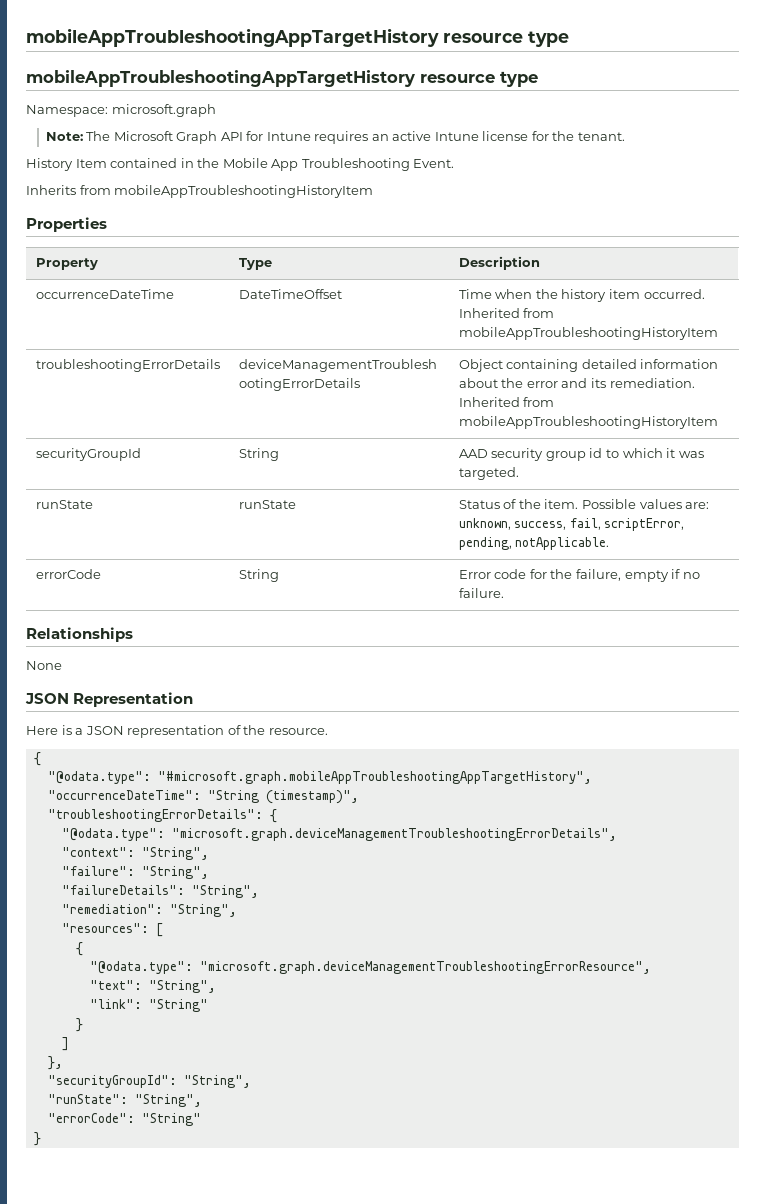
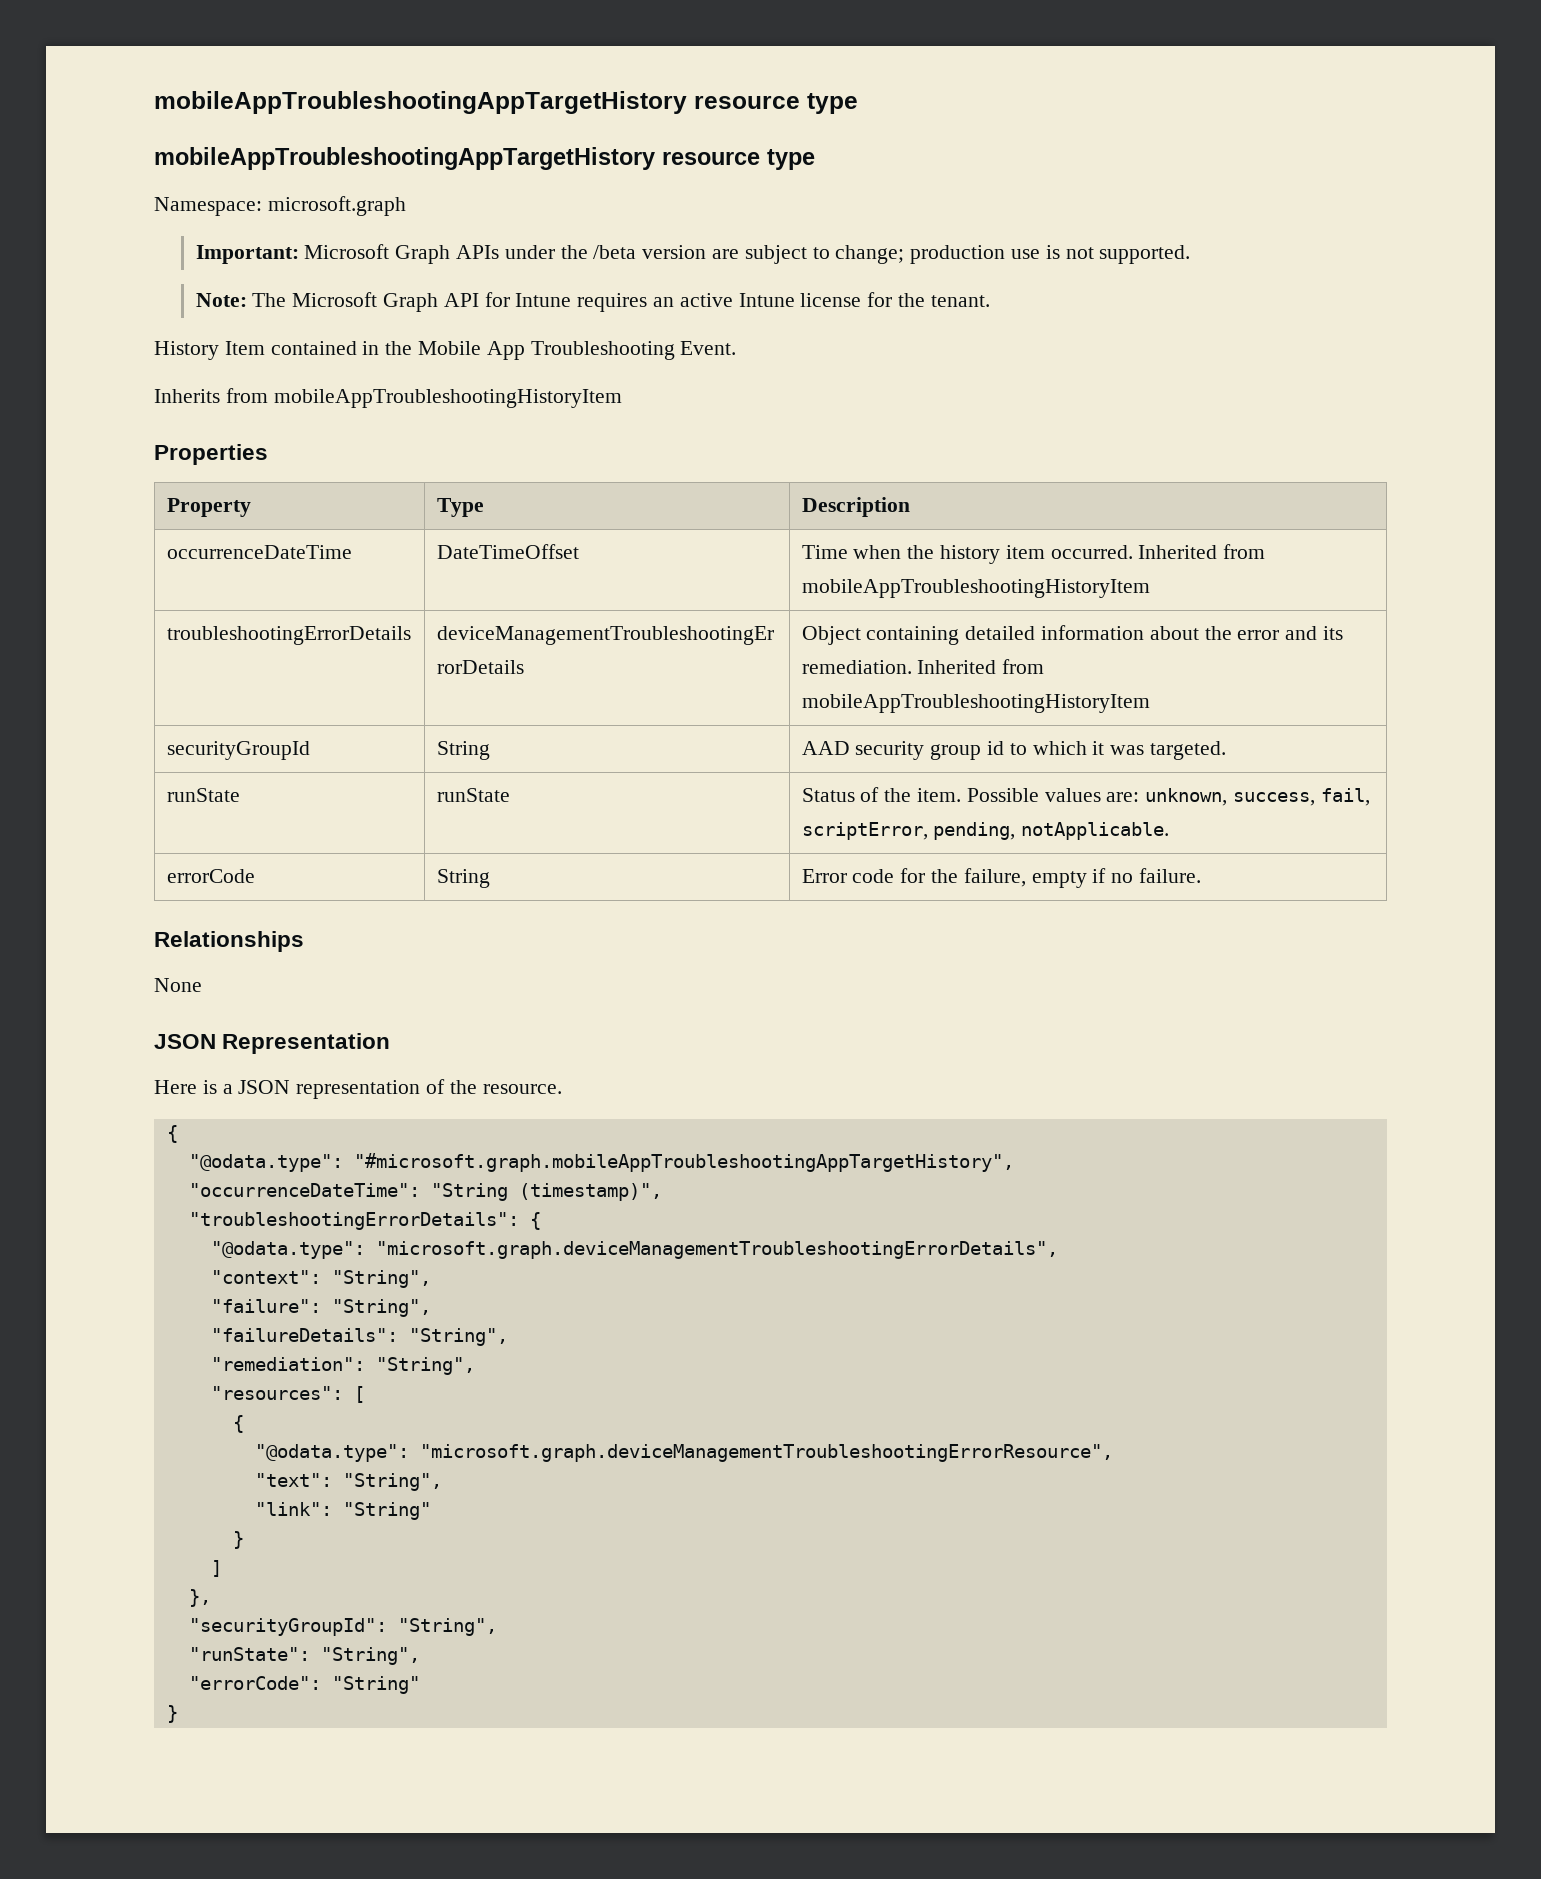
+ Important: Microsoft Graph APIs under the /beta version are subject to change; production use is not supported.

